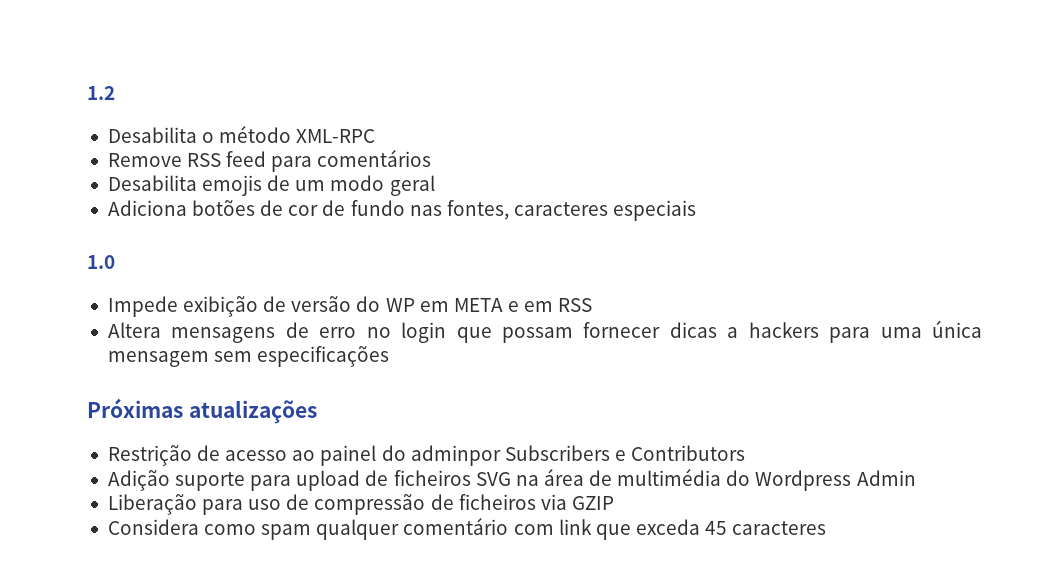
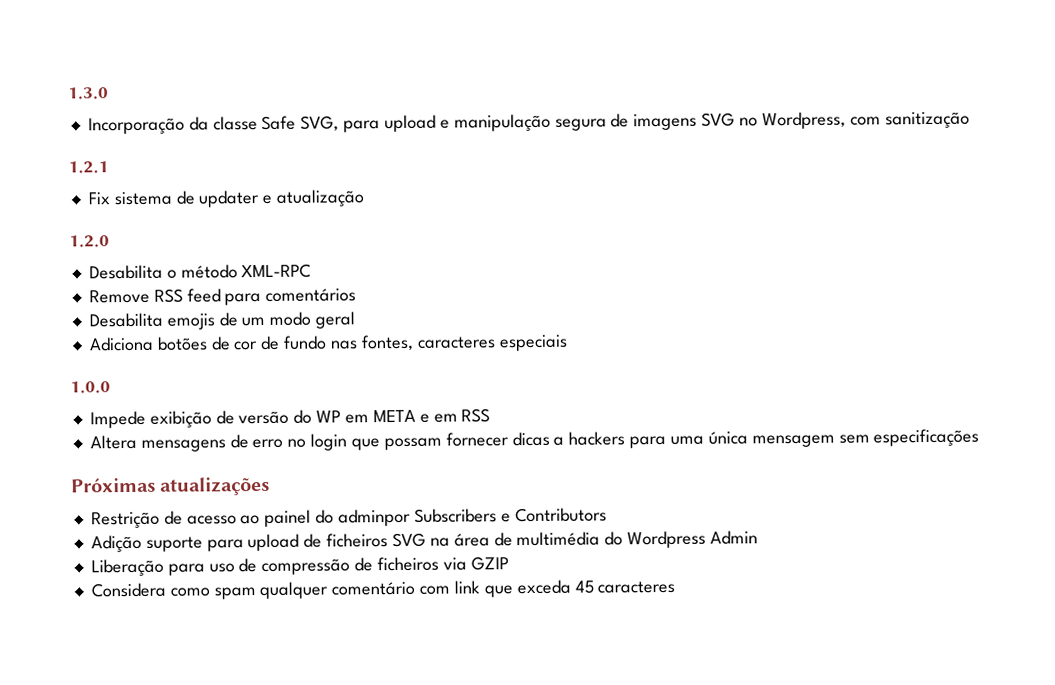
- 1.2
+ 1.3.0
+ Incorporação da classe Safe SVG, para upload e manipulação segura de imagens SVG no Wordpress, com sanitização
+ 1.2.1
+ Fix sistema de updater e atualização
+ 1.2.0
- 1.0
+ 1.0.0

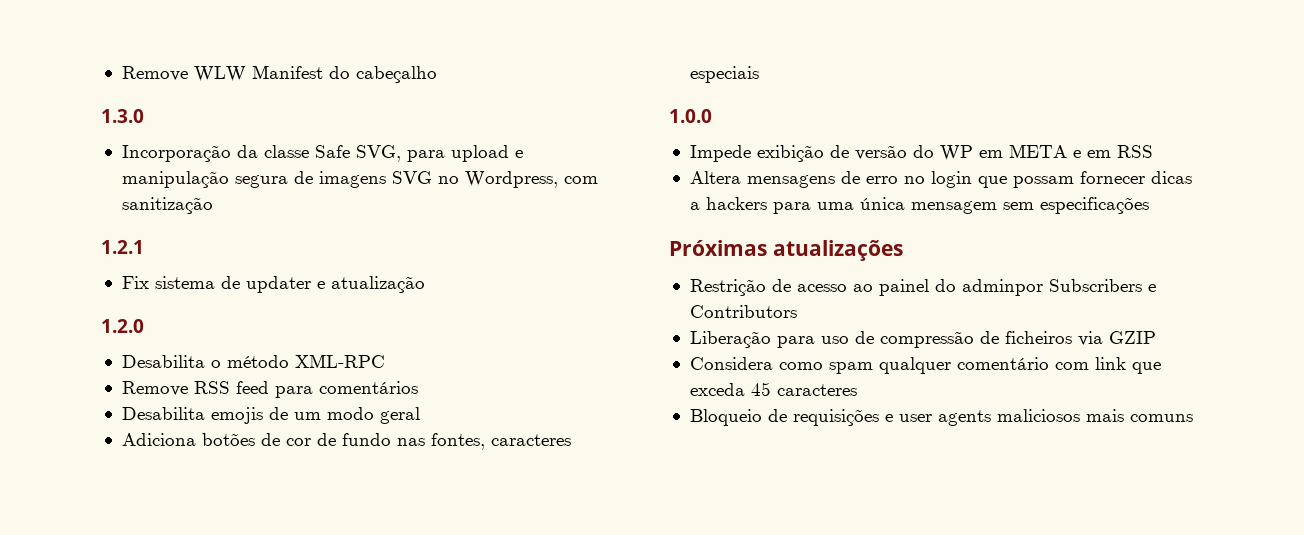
+ Remove WLW Manifest do cabeçalho
- Adição suporte para upload de ficheiros SVG na área de multimédia do Wordpress Admin
+ Bloqueio de requisições e user agents maliciosos mais comuns

